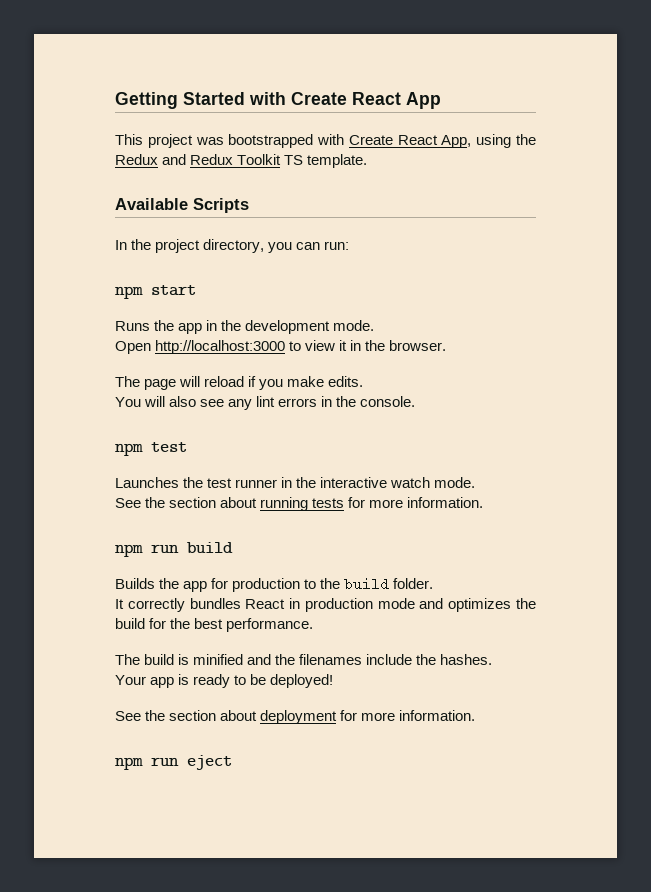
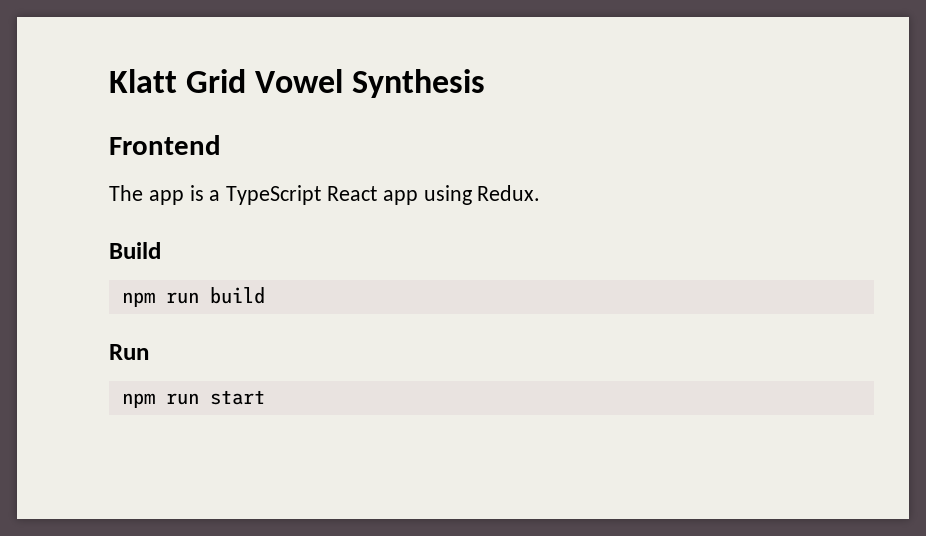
- Getting Started with Create React App
- This project was bootstrapped with Create React App, using the Redux and Redux Toolkit TS template.
- Available Scripts
- In the project directory, you can run:
- npm start
- Runs the app in the development mode.
- Open http://localhost:3000 to view it in the browser.
- The page will reload if you make edits.
- You will also see any lint errors in the console.
- npm test
- Launches the test runner in the interactive watch mode.
- See the section about running tests for more information.
+ Klatt Grid Vowel Synthesis
+ Frontend
+ The app is a TypeScript React app using Redux.
+ Build
  npm run build
- Builds the app for production to the build folder.
- It correctly bundles React in production mode and optimizes the build for the best performance.
- The build is minified and the filenames include the hashes.
- Your app is ready to be deployed!
- See the section about deployment for more information.
- npm run eject
+ Run
+ npm run start

